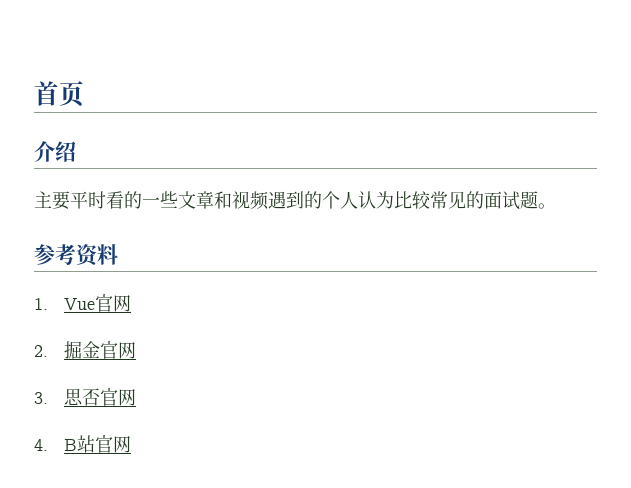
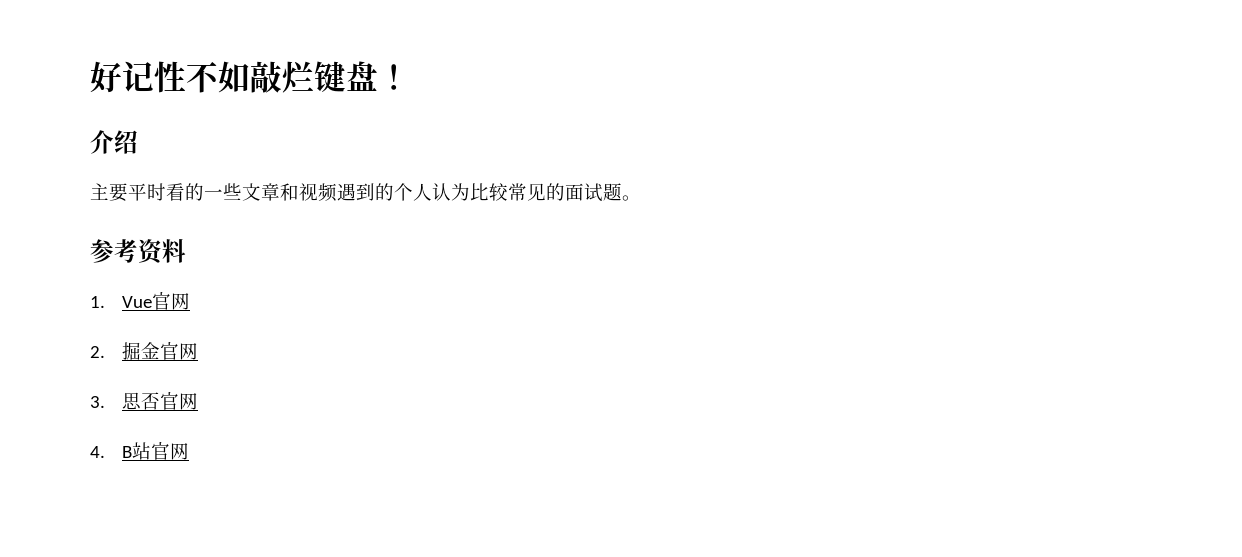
- 首页
+ 好记性不如敲烂键盘！

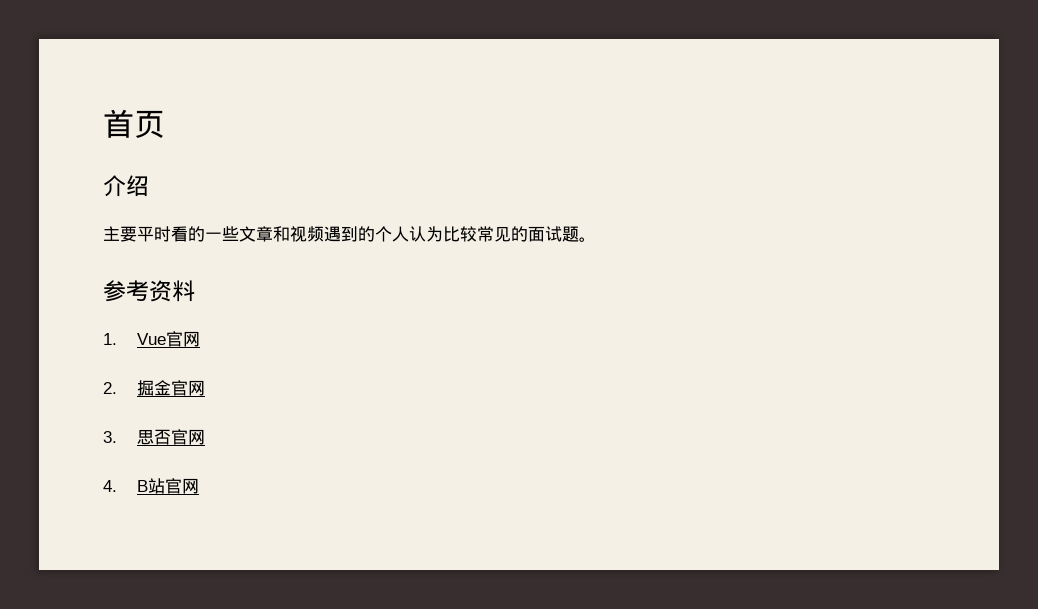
- 好记性不如敲烂键盘！
+ 首页

